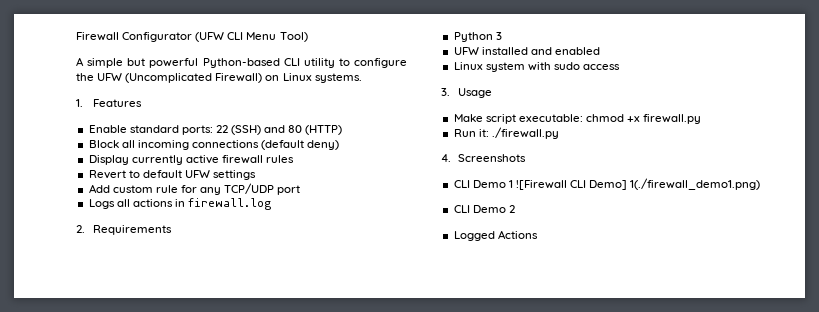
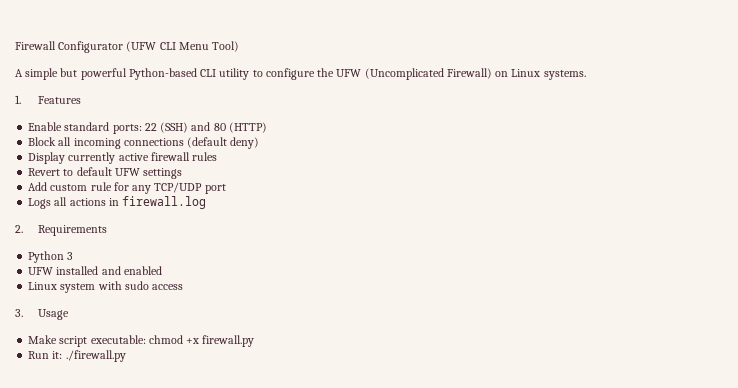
- 4. Screenshots
- CLI Demo 1 ![Firewall CLI Demo] 1(./firewall_demo1.png)
- CLI Demo 2
- Logged Actions

